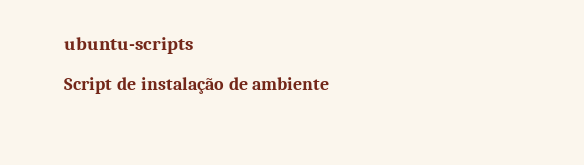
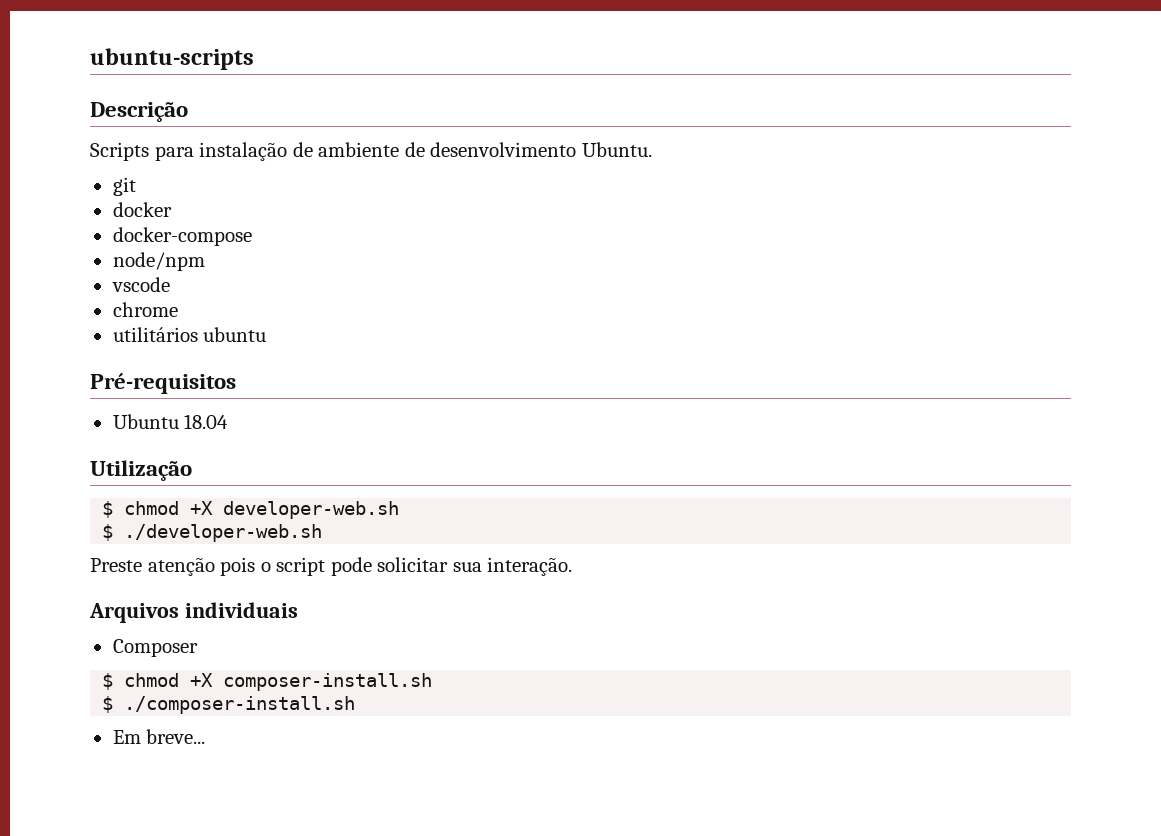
- Script de instalação de ambiente
+ Descrição
+ Scripts para instalação de ambiente de desenvolvimento Ubuntu.
+ git
+ docker
+ docker-compose
+ node/npm
+ vscode
+ chrome
+ utilitários ubuntu
+ Pré-requisitos
+ Ubuntu 18.04
+ Utilização
+ $ chmod +X developer-web.sh
+ $ ./developer-web.sh
+ Preste atenção pois o script pode solicitar sua interação.
+ Arquivos individuais
+ Composer
+ $ chmod +X composer-install.sh
+ $ ./composer-install.sh
+ Em breve...

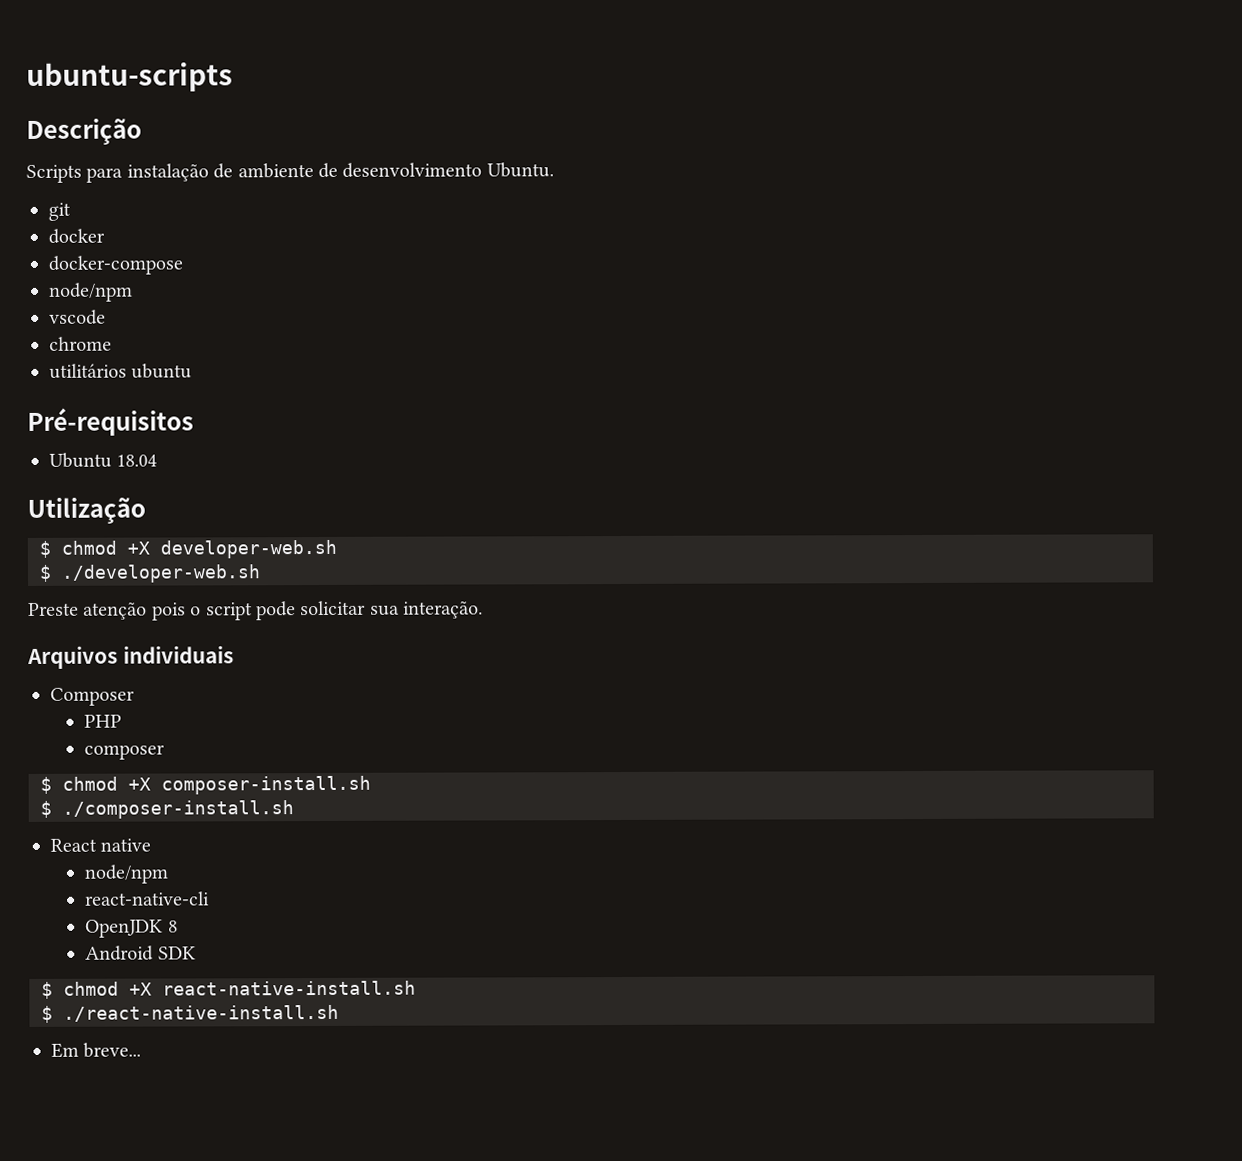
+ PHP
+ composer
+ React native
+ node/npm
+ react-native-cli
+ OpenJDK 8
+ Android SDK
+ $ chmod +X react-native-install.sh
+ $ ./react-native-install.sh

